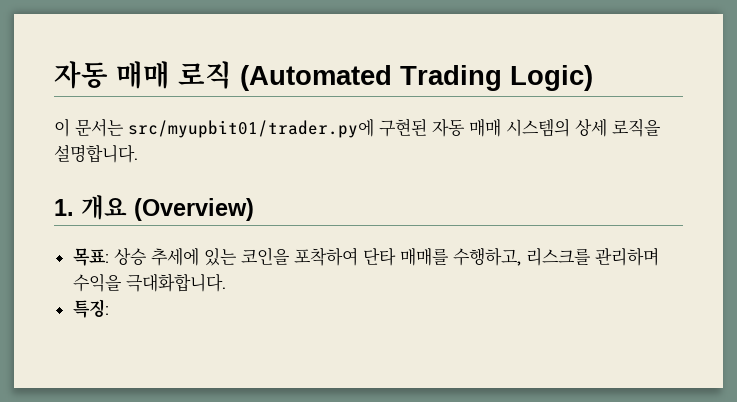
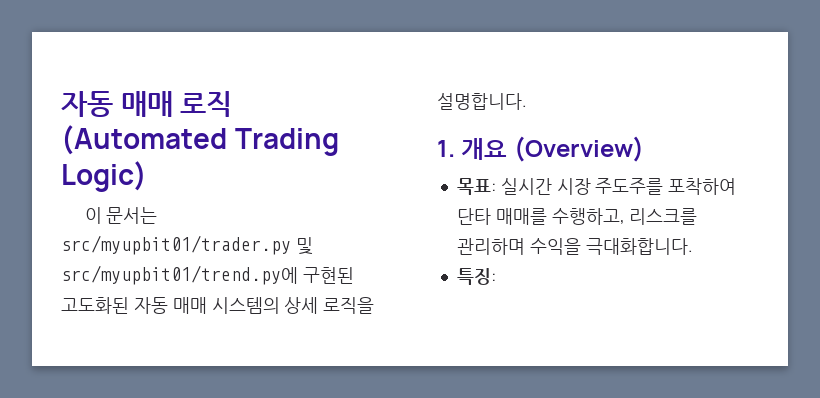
- 이 문서는 src/myupbit01/trader.py에 구현된 자동 매매 시스템의 상세 로직을 설명합니다.
+ 이 문서는 src/myupbit01/trader.py 및 src/myupbit01/trend.py에 구현된 고도화된 자동 매매 시스템의 상세 로직을 설명합니다.
- 목표: 상승 추세에 있는 코인을 포착하여 단타 매매를 수행하고, 리스크를 관리하며 수익을 극대화합니다.
+ 목표: 실시간 시장 주도주를 포착하여 단타 매매를 수행하고, 리스크를 관리하며 수익을 극대화합니다.

